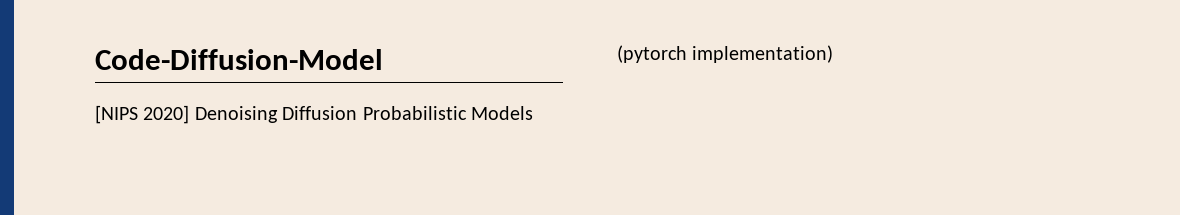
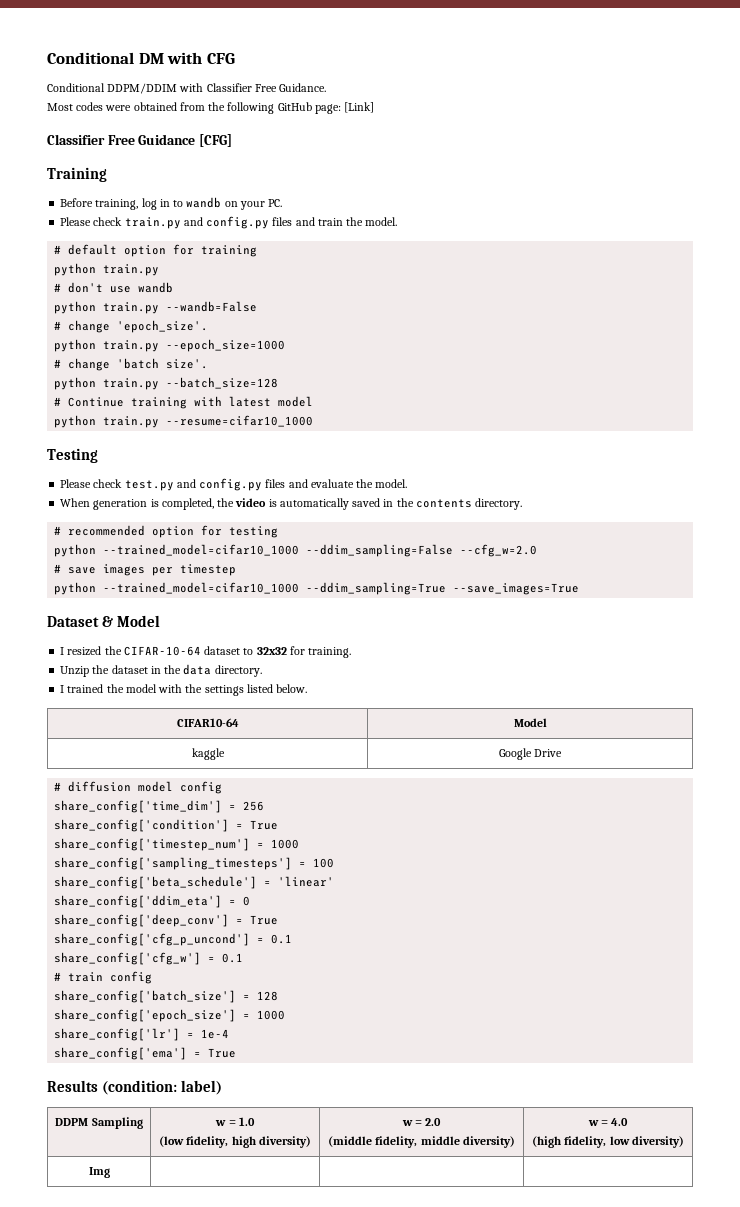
- Code-Diffusion-Model
- [NIPS 2020] Denoising Diffusion Probabilistic Models (pytorch implementation)
+ Conditional DM with CFG
+ Conditional DDPM/DDIM with Classifier Free Guidance.
+ Most codes were obtained from the following GitHub page: [Link]
+ Classifier Free Guidance [CFG]
+ Training
+ Before training, log in to wandb on your PC.
+ Please check train.py and config.py files and train the model.
+ # default option for training
+ python train.py
+ # don't use wandb
+ python train.py --wandb=False
+ # change 'epoch_size'.
+ python train.py --epoch_size=1000
+ # change 'batch size'.
+ python train.py --batch_size=128
+ # Continue training with latest model
+ python train.py --resume=cifar10_1000
+ Testing
+ Please check test.py and config.py files and evaluate the model.
+ When generation is completed, the video is automatically saved in the contents directory.
+ # recommended option for testing
+ python --trained_model=cifar10_1000 --ddim_sampling=False --cfg_w=2.0
+ # save images per timestep
+ python --trained_model=cifar10_1000 --ddim_sampling=True --save_images=True
+ Dataset & Model
+ I resized the CIFAR-10-64 dataset to 32x32 for training.
+ Unzip the dataset in the data directory.
+ I trained the model with the settings listed below.
+ CIFAR10-64 | Model
+ kaggle | Google Drive
+ # diffusion model config
+ share_config['time_dim'] = 256
+ share_config['condition'] = True
+ share_config['timestep_num'] = 1000
+ share_config['sampling_timesteps'] = 100
+ share_config['beta_schedule'] = 'linear'
+ share_config['ddim_eta'] = 0
+ share_config['deep_conv'] = True
+ share_config['cfg_p_uncond'] = 0.1
+ share_config['cfg_w'] = 0.1
+ # train config
+ share_config['batch_size'] = 128
+ share_config['epoch_size'] = 1000
+ share_config['lr'] = 1e-4
+ share_config['ema'] = True
+ Results (condition: label)
+ DDPM Sampling | w = 1.0
+ (low fidelity, high diversity) | w = 2.0
+ (middle fidelity, middle diversity) | w = 4.0
+ (high fidelity, low diversity)
+ Img | | |

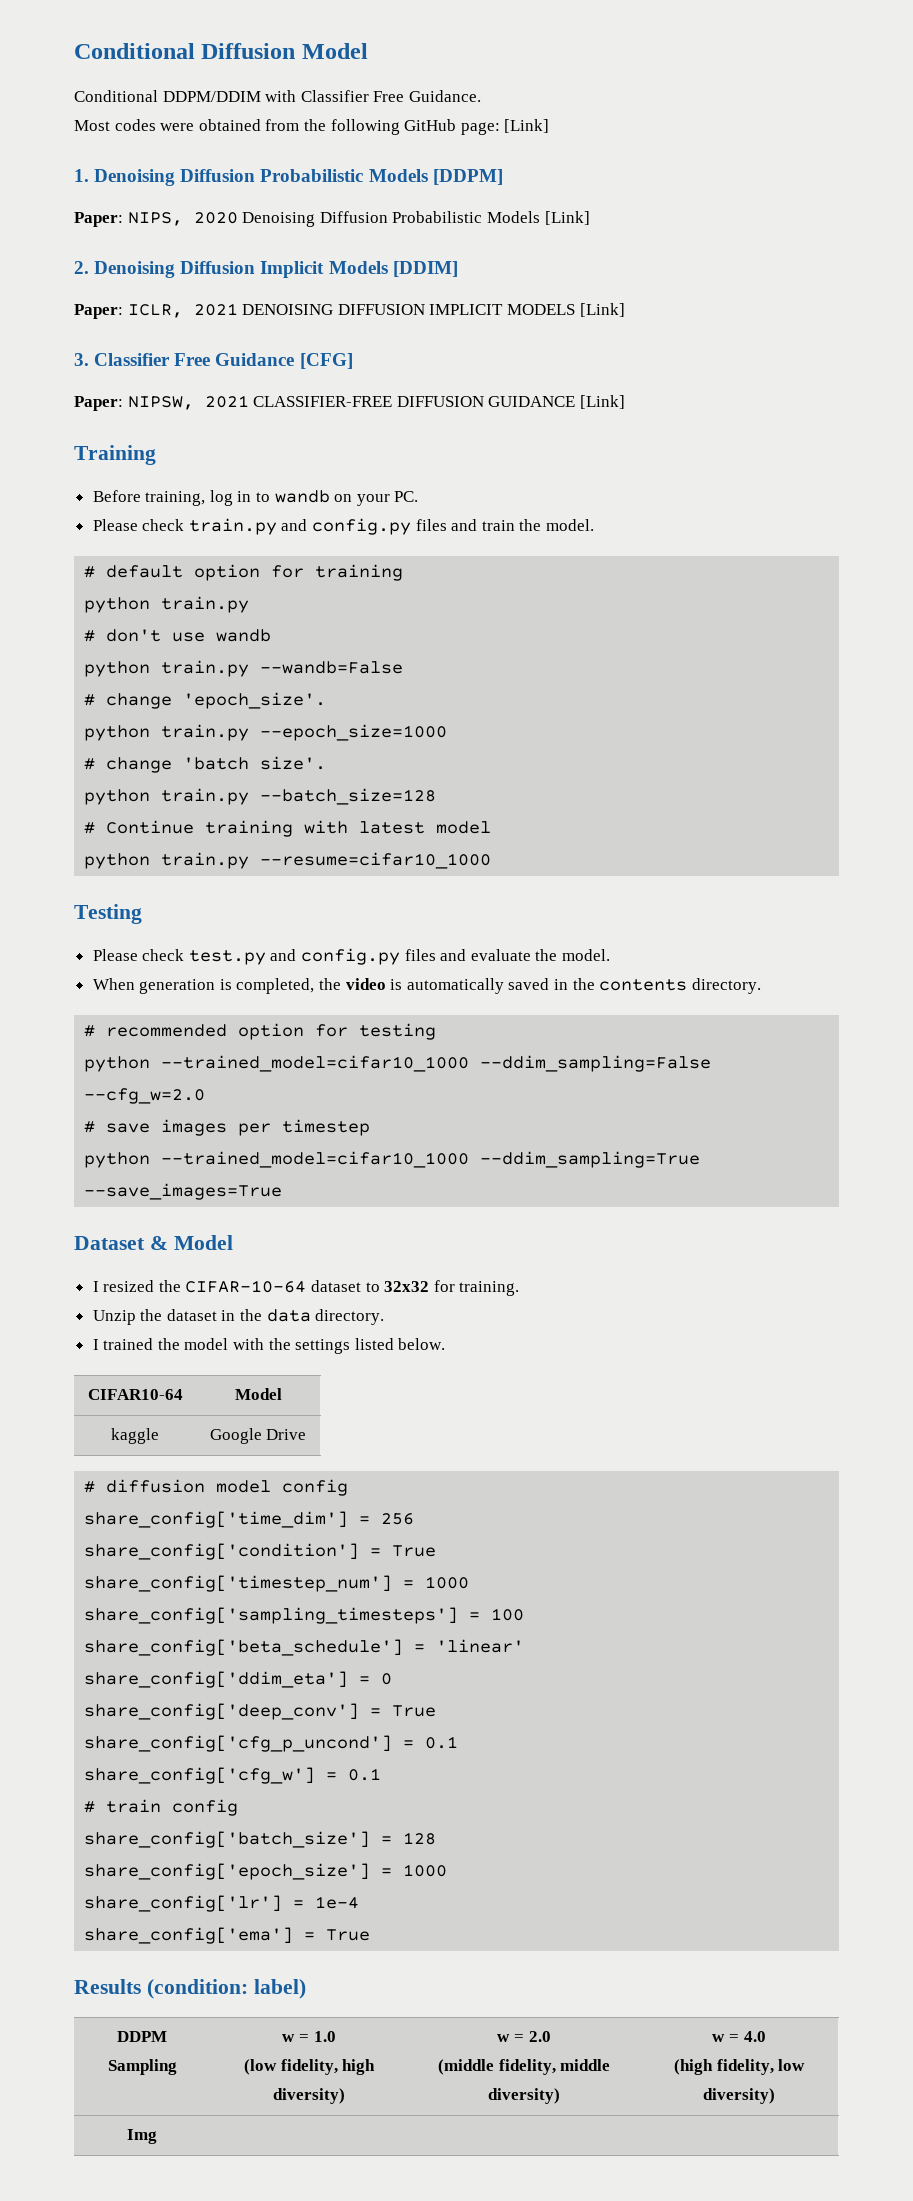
- Conditional DM with CFG
+ Conditional Diffusion Model
- Classifier Free Guidance [CFG]
+ 1. Denoising Diffusion Probabilistic Models [DDPM]
+ Paper: NIPS, 2020 Denoising Diffusion Probabilistic Models [Link]
+ 2. Denoising Diffusion Implicit Models [DDIM]
+ Paper: ICLR, 2021 DENOISING DIFFUSION IMPLICIT MODELS [Link]
+ 3. Classifier Free Guidance [CFG]
+ Paper: NIPSW, 2021 CLASSIFIER-FREE DIFFUSION GUIDANCE [Link]

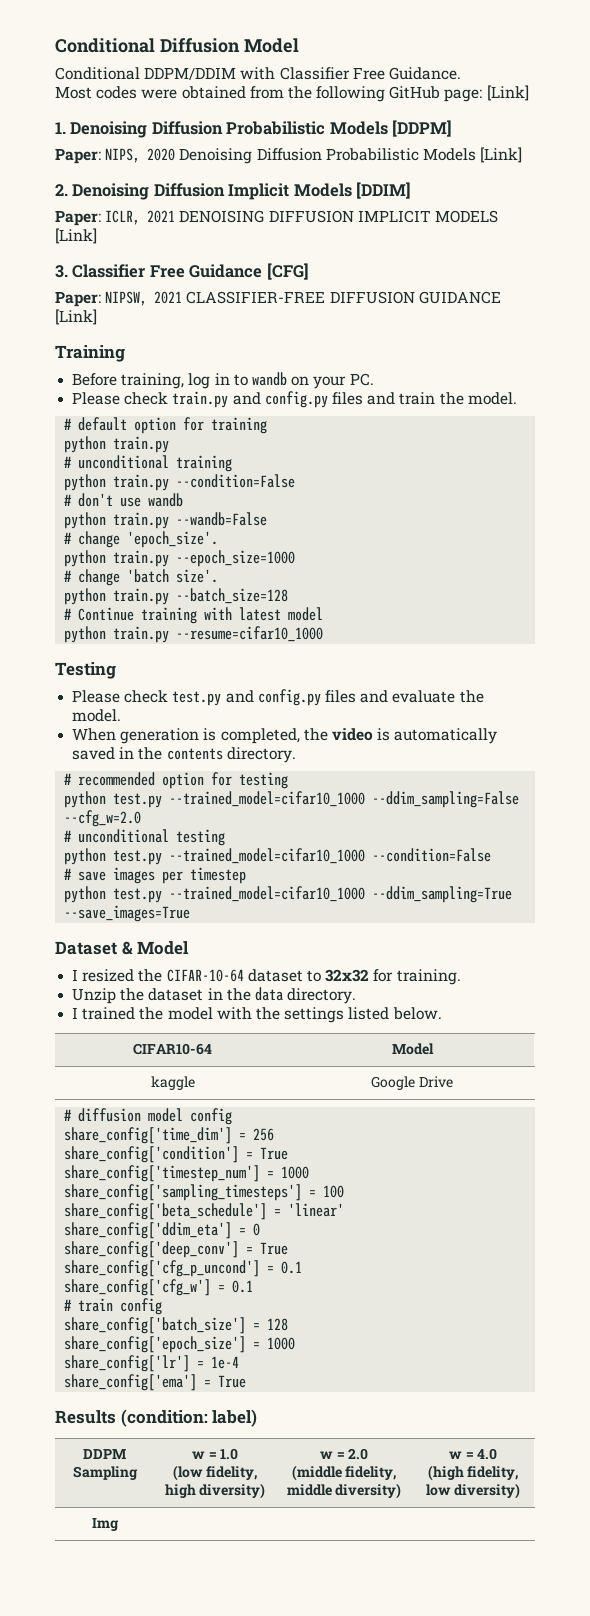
+ # unconditional training
+ python train.py --condition=False
- python --trained_model=cifar10_1000 --ddim_sampling=False --cfg_w=2.0
+ python test.py --trained_model=cifar10_1000 --ddim_sampling=False --cfg_w=2.0
+ # unconditional testing
+ python test.py --trained_model=cifar10_1000 --condition=False
- python --trained_model=cifar10_1000 --ddim_sampling=True --save_images=True
+ python test.py --trained_model=cifar10_1000 --ddim_sampling=True --save_images=True

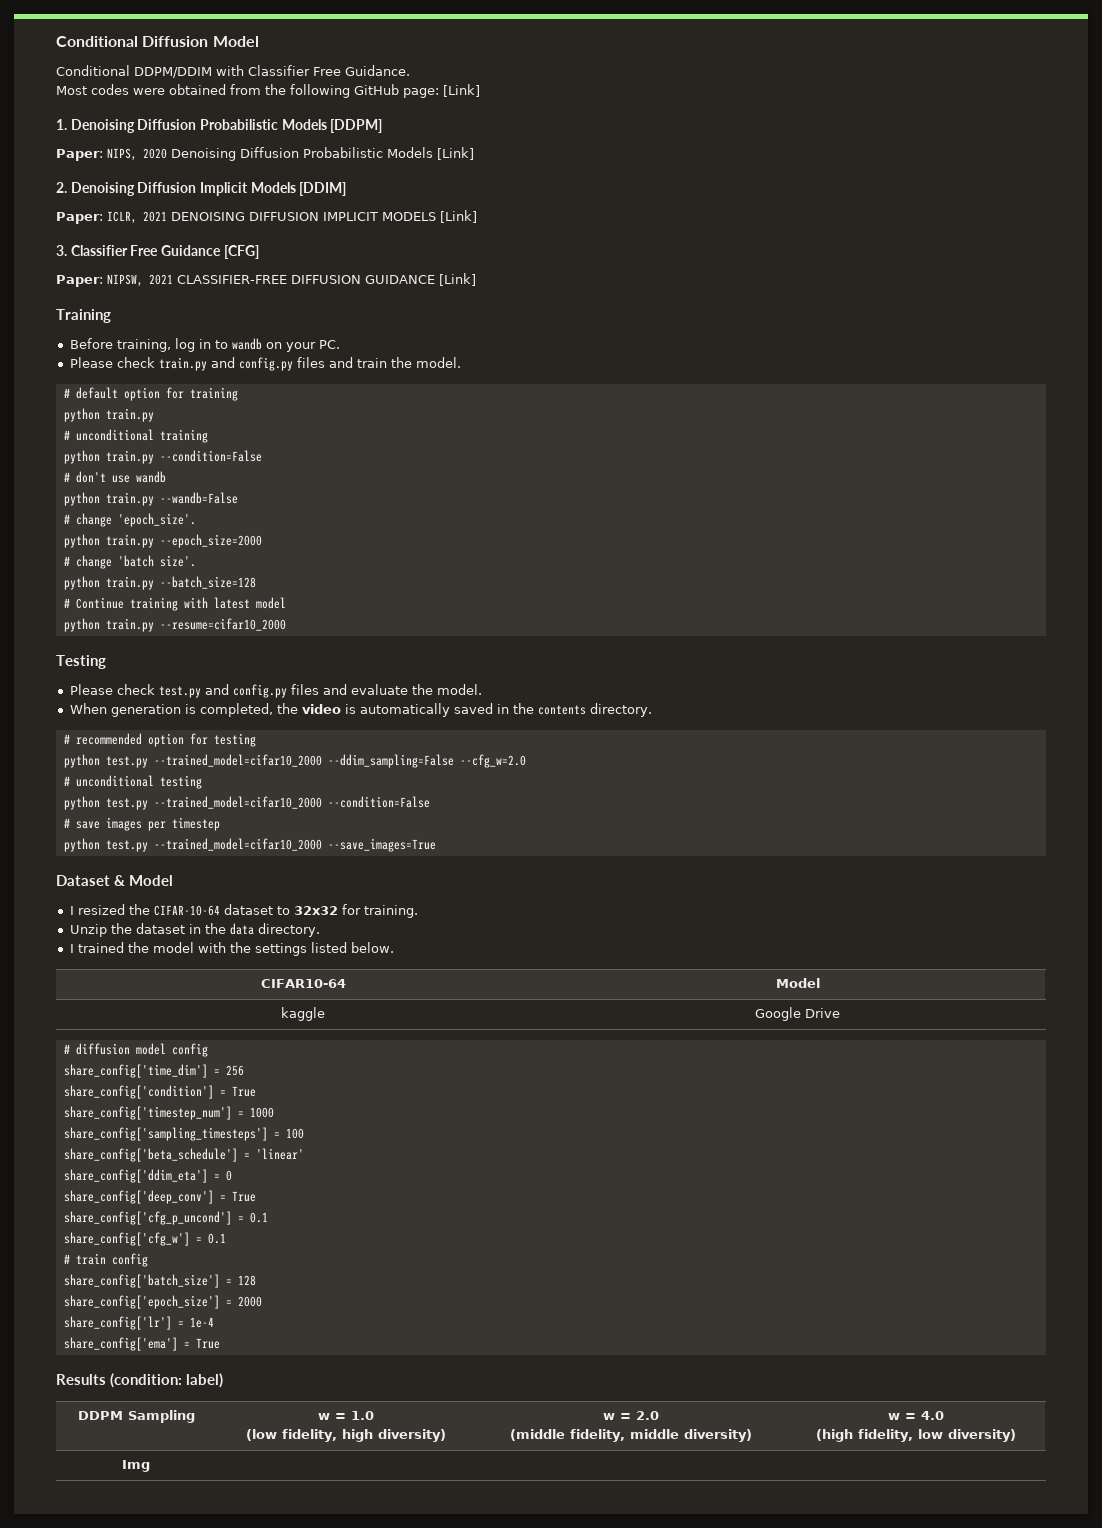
- python train.py --epoch_size=1000
+ python train.py --epoch_size=2000
- python train.py --resume=cifar10_1000
+ python train.py --resume=cifar10_2000
- python test.py --trained_model=cifar10_1000 --ddim_sampling=False --cfg_w=2.0
+ python test.py --trained_model=cifar10_2000 --ddim_sampling=False --cfg_w=2.0
- python test.py --trained_model=cifar10_1000 --condition=False
+ python test.py --trained_model=cifar10_2000 --condition=False
- python test.py --trained_model=cifar10_1000 --ddim_sampling=True --save_images=True
+ python test.py --trained_model=cifar10_2000 --save_images=True
- share_config['epoch_size'] = 1000
+ share_config['epoch_size'] = 2000

